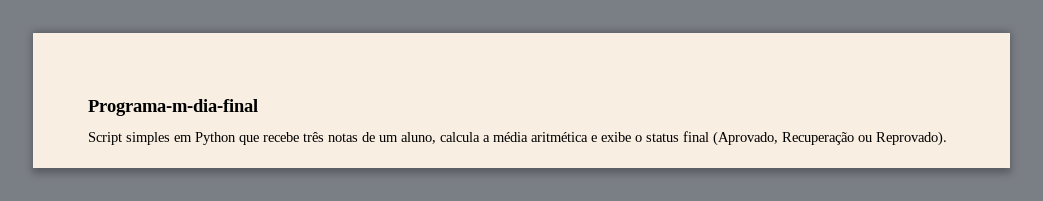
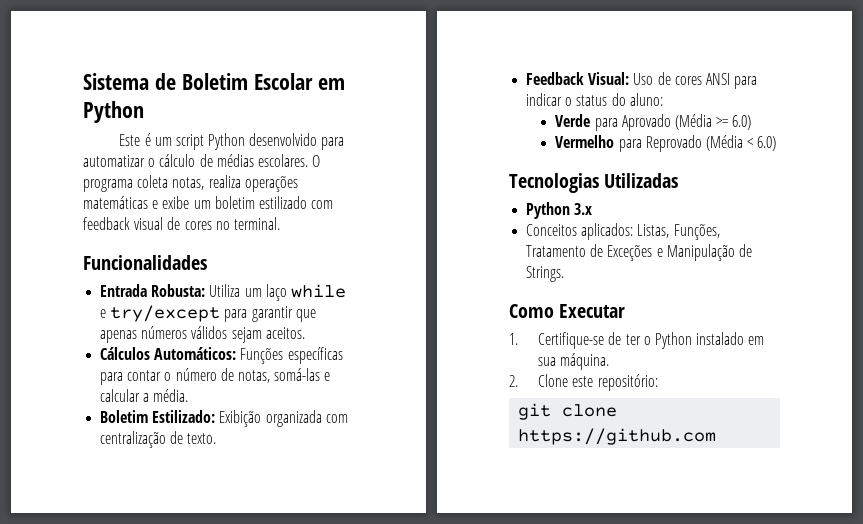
- Programa-m-dia-final
- Script simples em Python que recebe três notas de um aluno, calcula a média aritmética e exibe o status final (Aprovado, Recuperação ou Reprovado).
+ Sistema de Boletim Escolar em Python
+ Este é um script Python desenvolvido para automatizar o cálculo de médias escolares. O programa coleta notas, realiza operações matemáticas e exibe um boletim estilizado com feedback visual de cores no terminal.
+ Funcionalidades
+ Entrada Robusta: Utiliza um laço while e try/except para garantir que apenas números válidos sejam aceitos.
+ Cálculos Automáticos: Funções específicas para contar o número de notas, somá-las e calcular a média.
+ Boletim Estilizado: Exibição organizada com centralização de texto.
+ Feedback Visual: Uso de cores ANSI para indicar o status do aluno:
+ Verde para Aprovado (Média >= 6.0)
+ Vermelho para Reprovado (Média < 6.0)
+ Tecnologias Utilizadas
+ Python 3.x
+ Conceitos aplicados: Listas, Funções, Tratamento de Exceções e Manipulação de Strings.
+ Como Executar
+ 1. Certifique-se de ter o Python instalado em sua máquina.
+ 2. Clone este repositório:
+ git clone https://github.com

